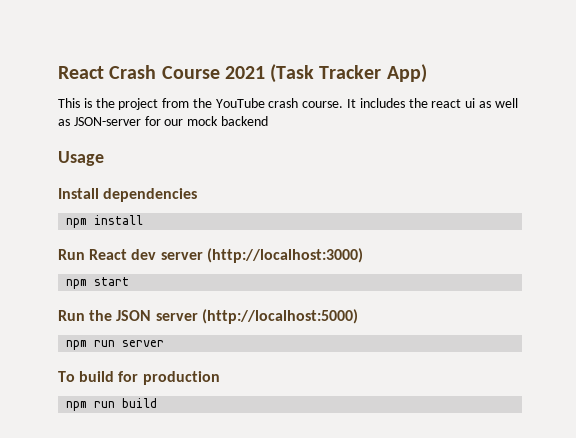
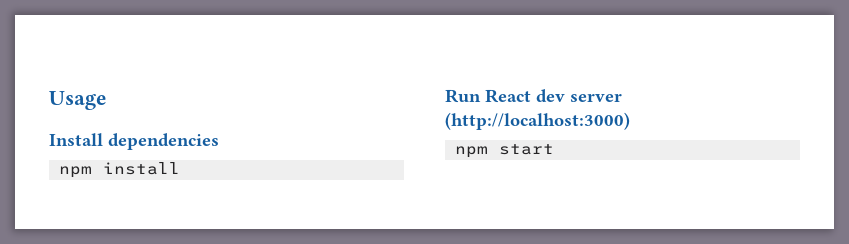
- React Crash Course 2021 (Task Tracker App)
- This is the project from the YouTube crash course. It includes the react ui as well as JSON-server for our mock backend
- Run the JSON server (http://localhost:5000)
- npm run server
- To build for production
- npm run build

